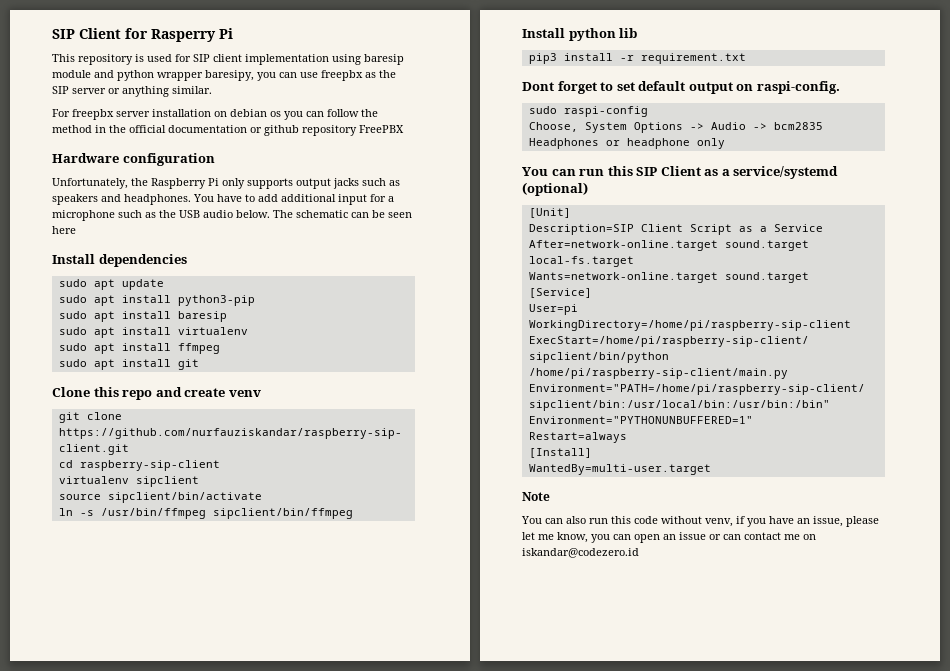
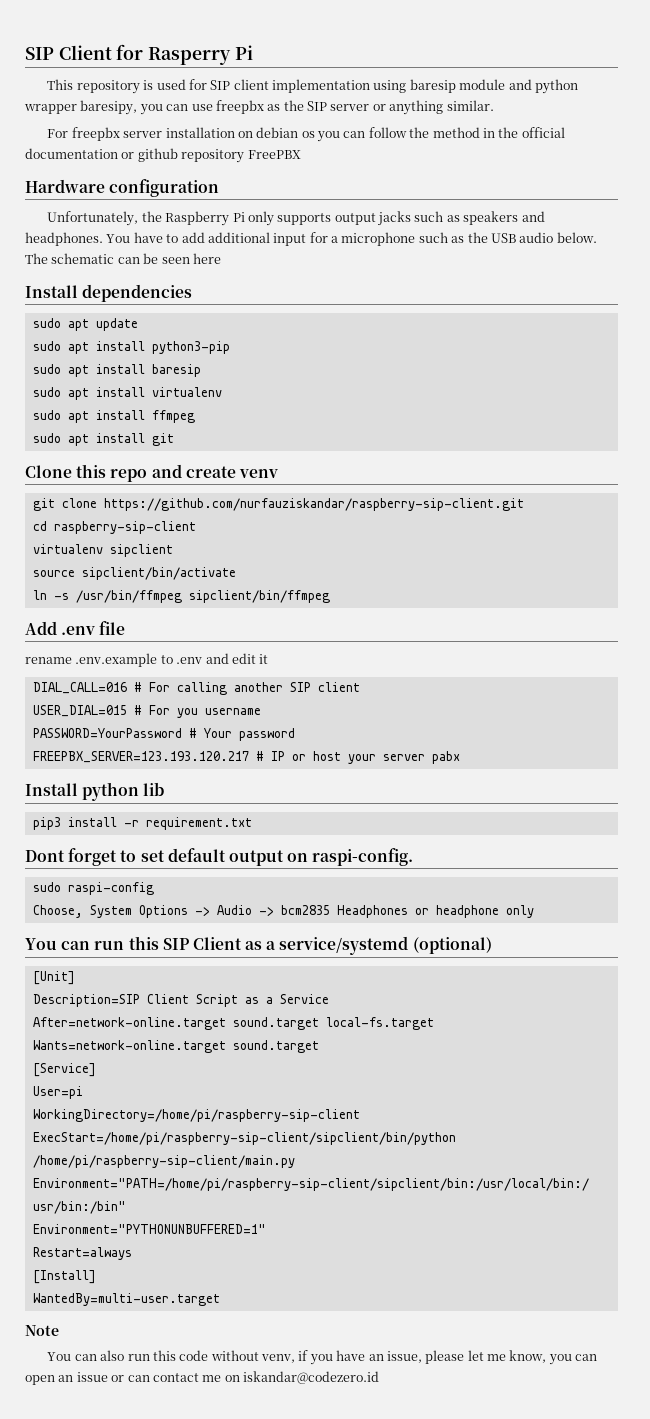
+ Add .env file
+ rename .env.example to .env and edit it
+ DIAL_CALL=016 # For calling another SIP client
+ USER_DIAL=015 # For you username
+ PASSWORD=YourPassword # Your password
+ FREEPBX_SERVER=123.193.120.217 # IP or host your server pabx

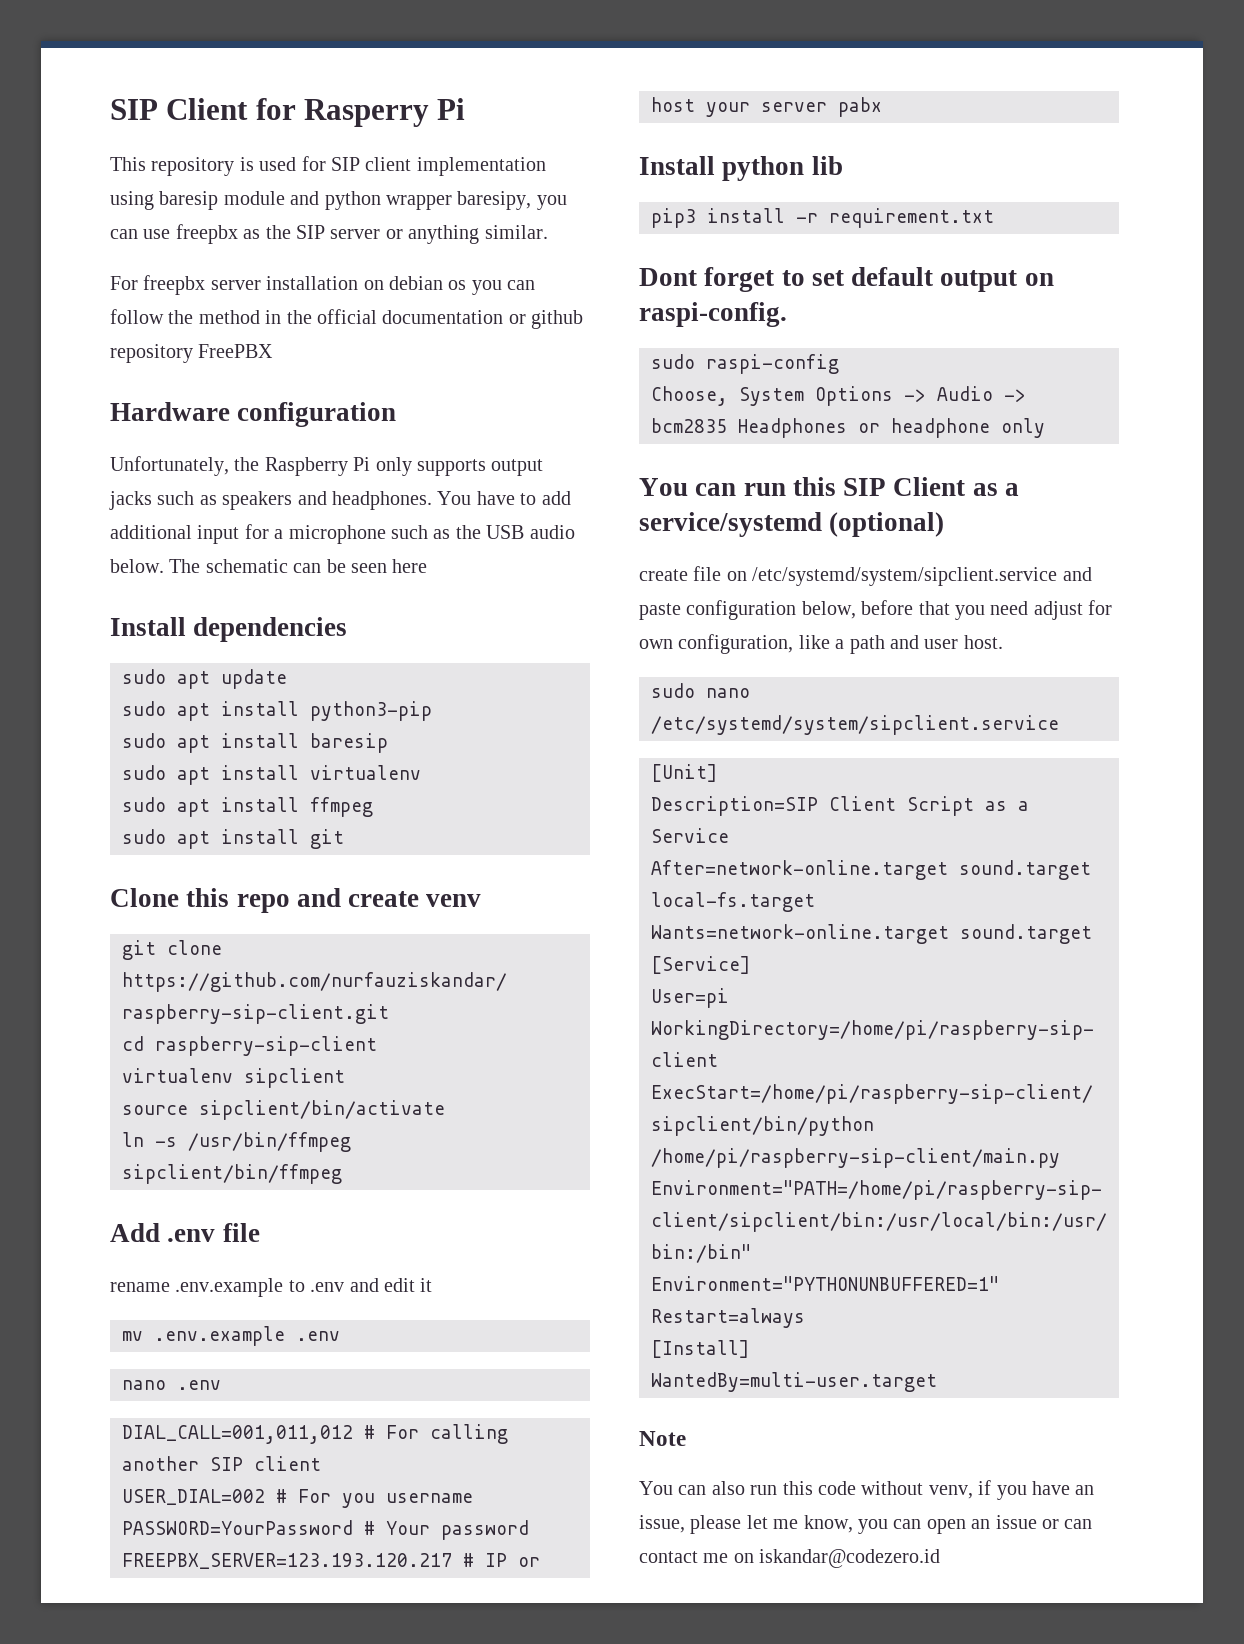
- DIAL_CALL=016 # For calling another SIP client
+ mv .env.example .env
+ nano .env
+ DIAL_CALL=001,011,012 # For calling another SIP client
- USER_DIAL=015 # For you username
+ USER_DIAL=002 # For you username
+ create file on /etc/systemd/system/sipclient.service and paste configuration below, before that you need adjust for own configuration, like a path and user host.
+ sudo nano /etc/systemd/system/sipclient.service

